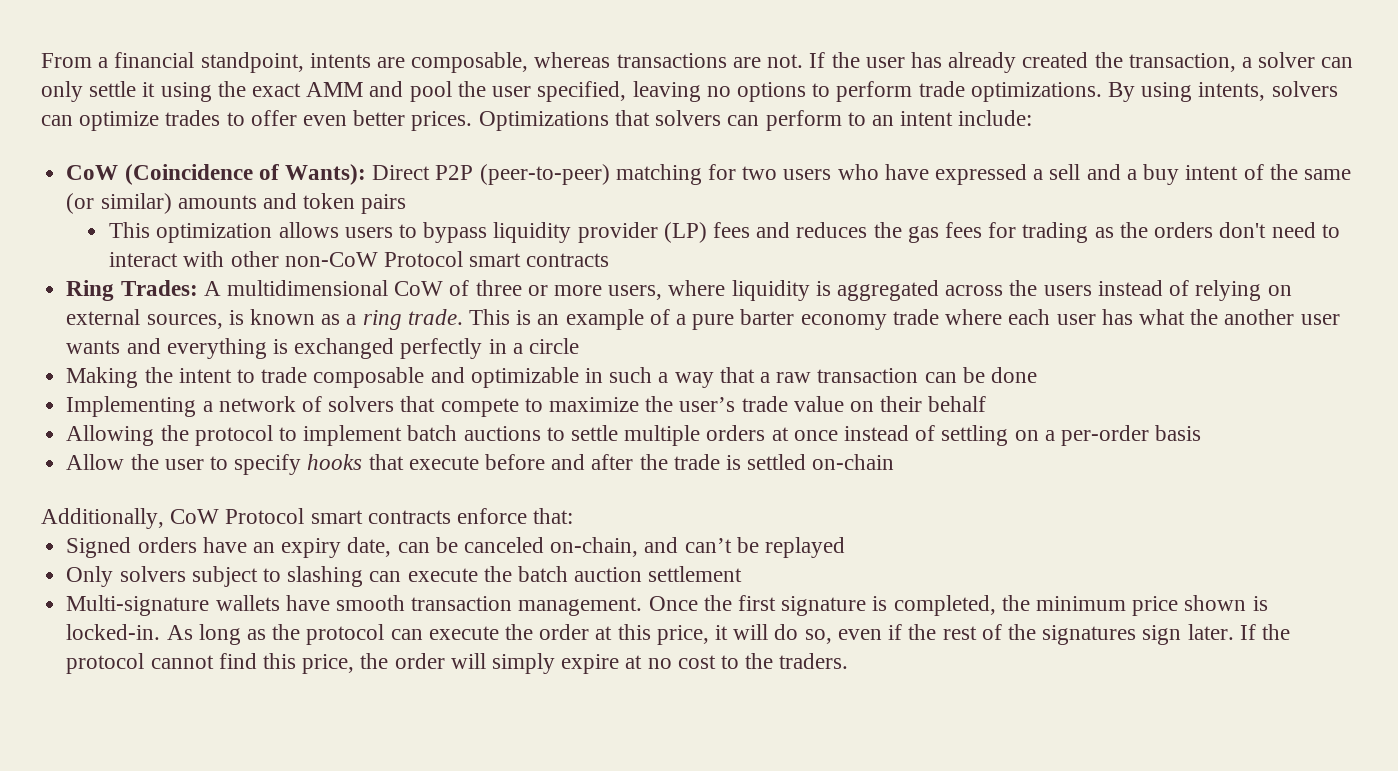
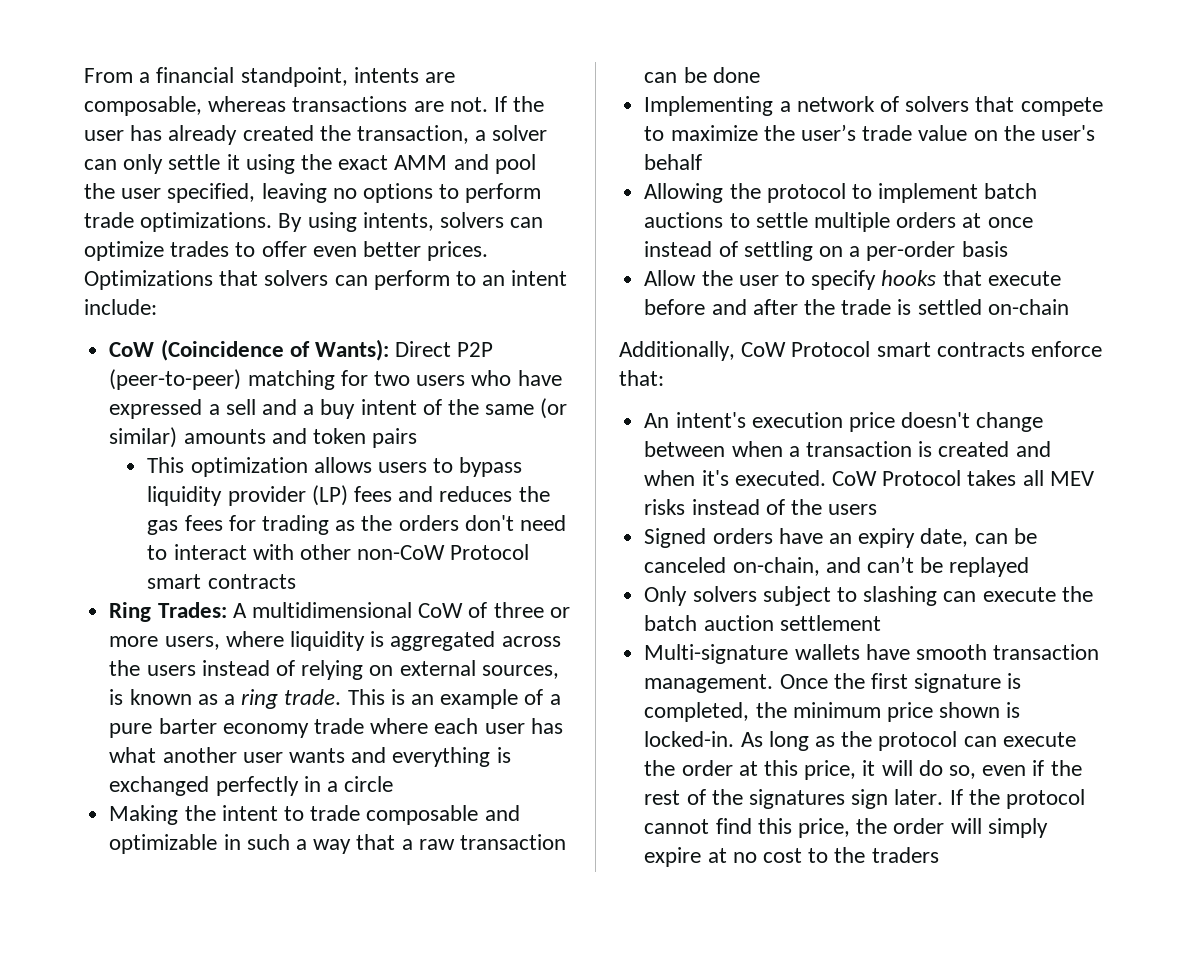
- This is an example of a pure barter economy trade where each user has what the another user wants and everything is exchanged perfectly in a circle
+ This is an example of a pure barter economy trade where each user has what another user wants and everything is exchanged perfectly in a circle
- Implementing a network of solvers that compete to maximize the user’s trade value on their behalf
+ Implementing a network of solvers that compete to maximize the user’s trade value on the user's behalf
+ An intent's execution price doesn't change between when a transaction is created and when it's executed. CoW Protocol takes all MEV risks instead of the users
- If the protocol cannot find this price, the order will simply expire at no cost to the traders.
+ If the protocol cannot find this price, the order will simply expire at no cost to the traders

